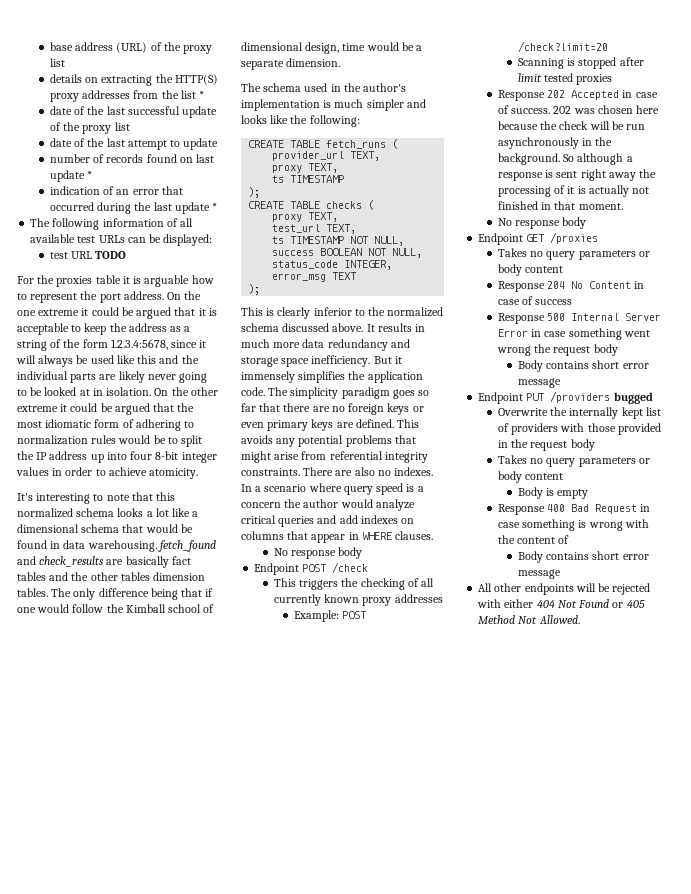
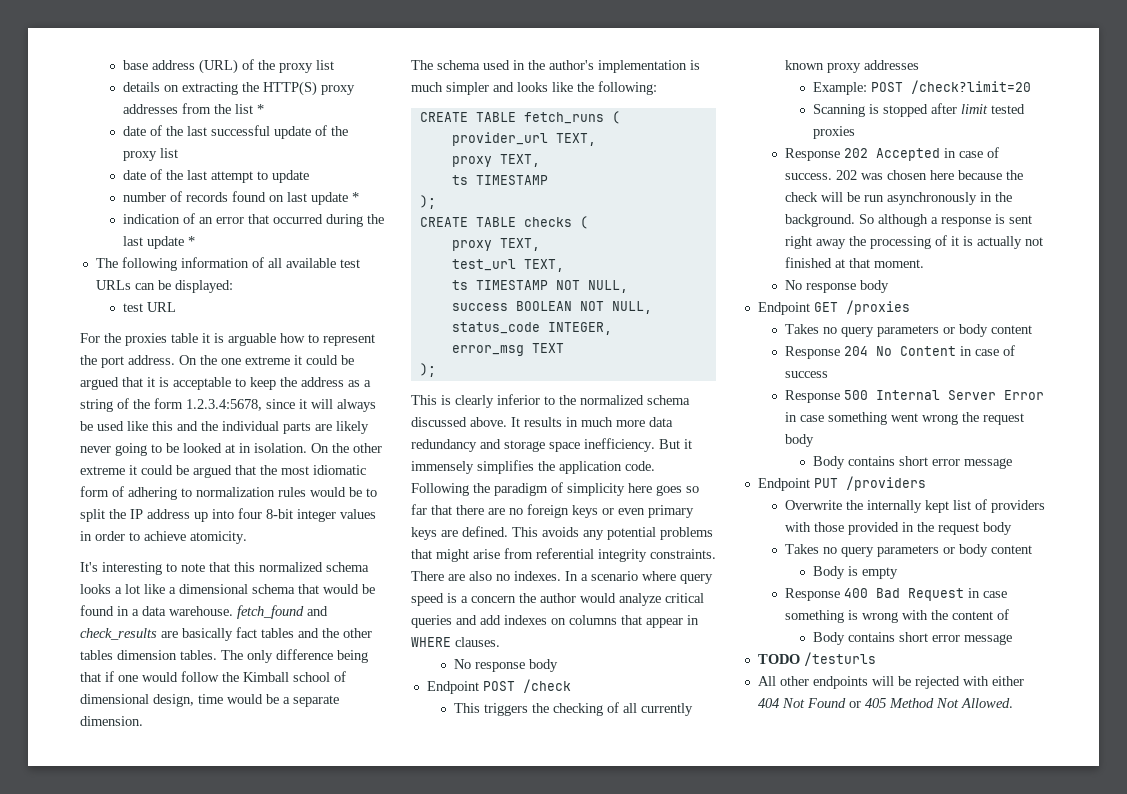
- test URL TODO
+ test URL
- It's interesting to note that this normalized schema looks a lot like a dimensional schema that would be found in data warehousing. fetch_found and check_results are basically fact tables and the other tables dimension tables.
+ It's interesting to note that this normalized schema looks a lot like a dimensional schema that would be found in a data warehouse. fetch_found and check_results are basically fact tables and the other tables dimension tables.
- The simplicity paradigm goes so far that there are no foreign keys or even primary keys are defined.
+ Following the paradigm of simplicity here goes so far that there are no foreign keys or even primary keys are defined.
- So although a response is sent right away the processing of it is actually not finished in that moment.
+ So although a response is sent right away the processing of it is actually not finished at that moment.
- Endpoint PUT /providers bugged
+ Endpoint PUT /providers
+ TODO /testurls

